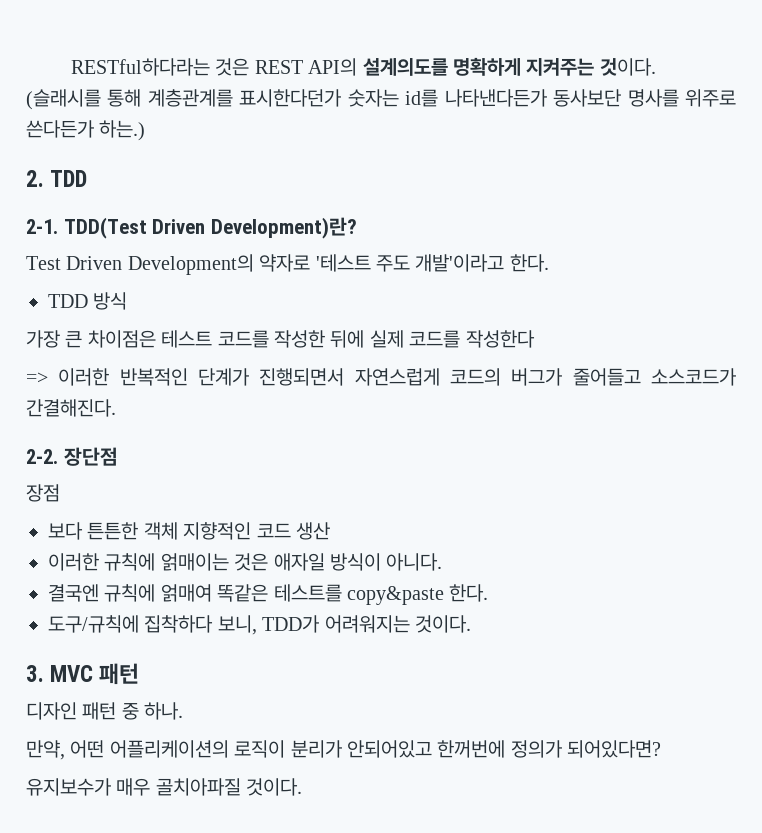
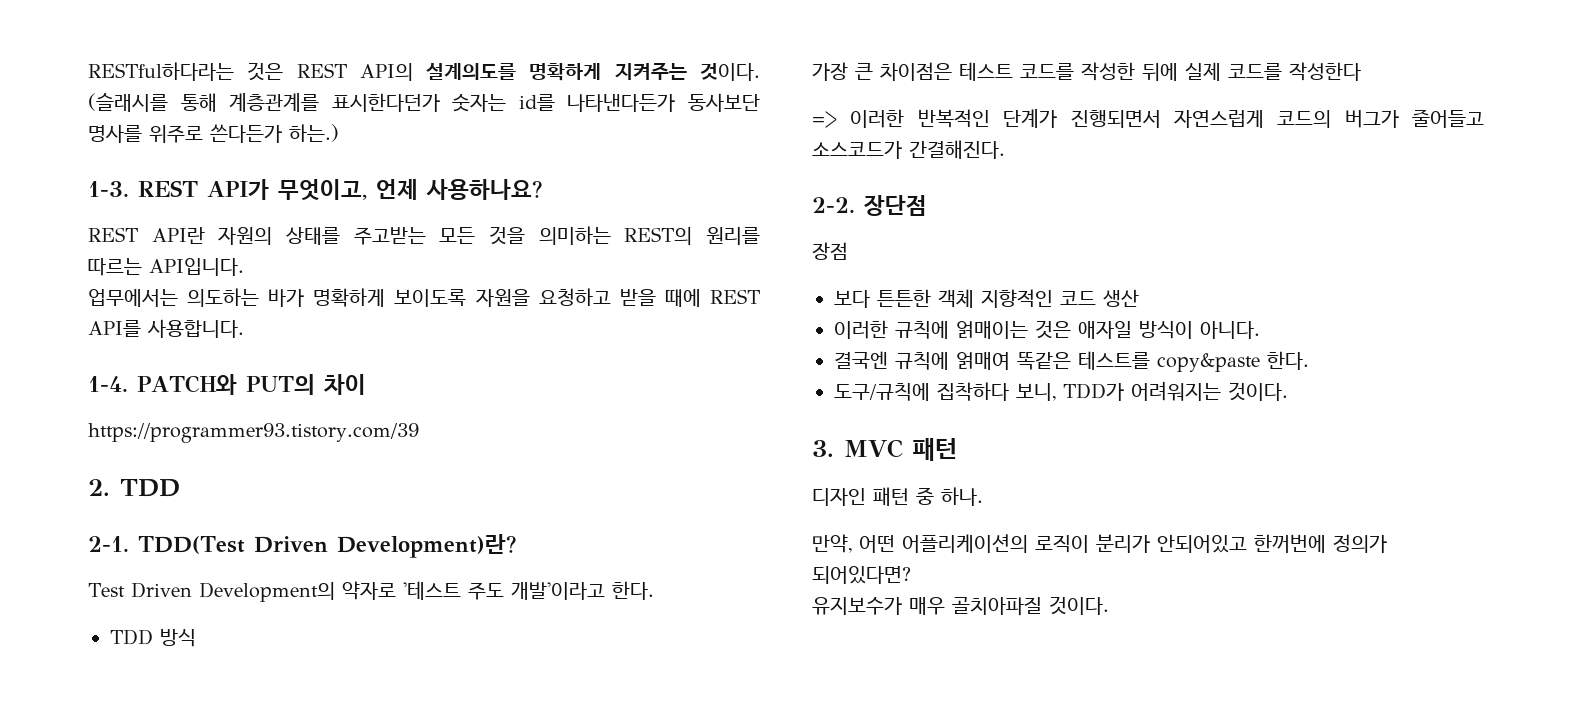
+ 1-3. REST API가 무엇이고, 언제 사용하나요?
+ REST API란 자원의 상태를 주고받는 모든 것을 의미하는 REST의 원리를 따르는 API입니다.
+ 업무에서는 의도하는 바가 명확하게 보이도록 자원을 요청하고 받을 때에 REST API를 사용합니다.
+ 1-4. PATCH와 PUT의 차이
+ https://programmer93.tistory.com/39

